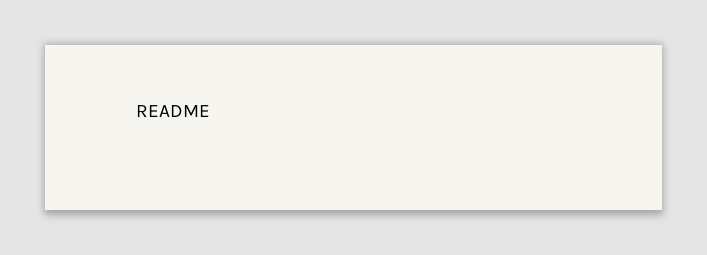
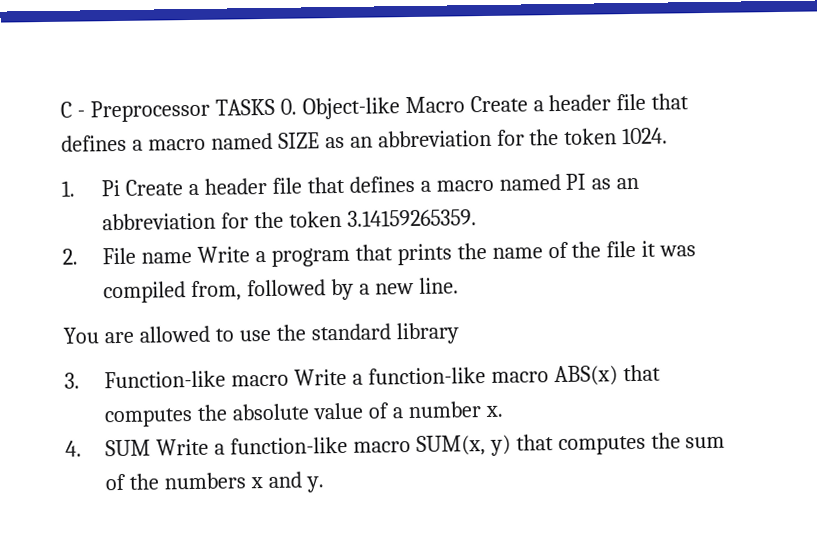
- README
+ C - Preprocessor TASKS 0. Object-like Macro Create a header file that defines a macro named SIZE as an abbreviation for the token 1024.
+ 1. Pi Create a header file that defines a macro named PI as an abbreviation for the token 3.14159265359.
+ 2. File name Write a program that prints the name of the file it was compiled from, followed by a new line.
+ You are allowed to use the standard library
+ 3. Function-like macro Write a function-like macro ABS(x) that computes the absolute value of a number x.
+ 4. SUM Write a function-like macro SUM(x, y) that computes the sum of the numbers x and y.

